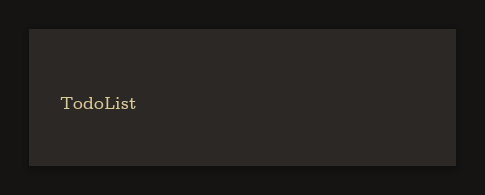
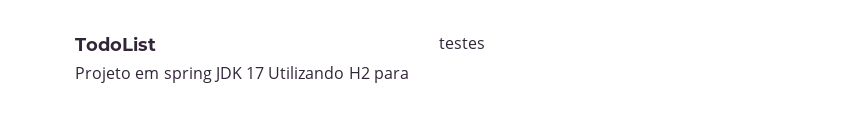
+ Projeto em spring JDK 17 Utilizando H2 para testes

